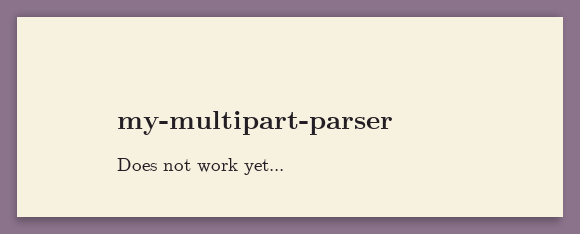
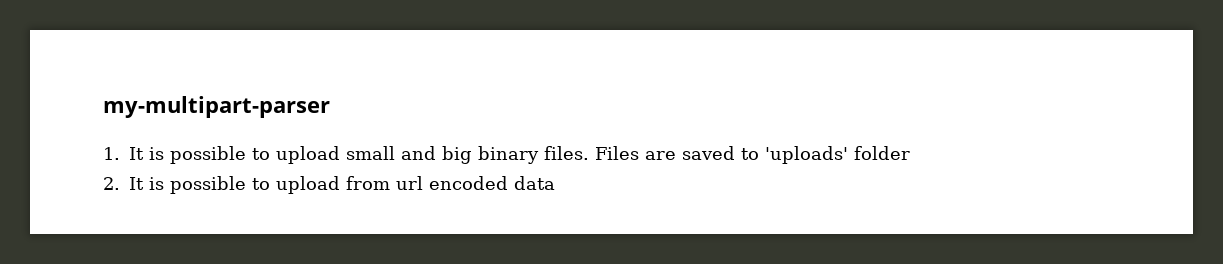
- Does not work yet...
+ 1. It is possible to upload small and big binary files. Files are saved to 'uploads' folder
+ 2. It is possible to upload from url encoded data

